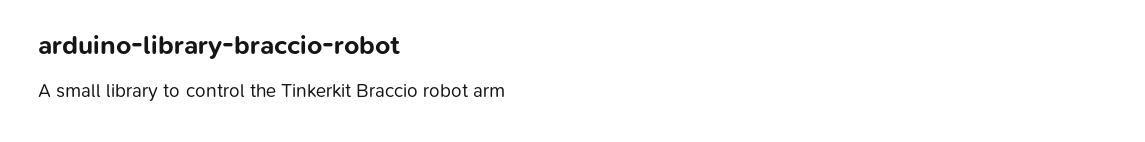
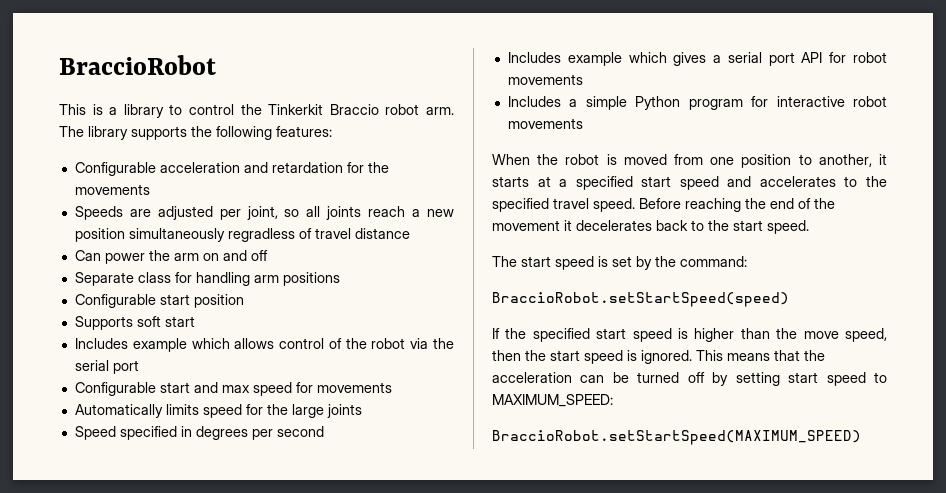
- arduino-library-braccio-robot
- A small library to control the Tinkerkit Braccio robot arm
+ BraccioRobot
+ This is a library to control the Tinkerkit Braccio robot arm. The library supports the following features:
+ Configurable acceleration and retardation for the movements
+ Speeds are adjusted per joint, so all joints reach a new position simultaneously regradless of travel distance
+ Can power the arm on and off
+ Separate class for handling arm positions
+ Configurable start position
+ Supports soft start
+ Includes example which allows control of the robot via the serial port
+ Configurable start and max speed for movements
+ Automatically limits speed for the large joints
+ Speed specified in degrees per second
+ Includes example which gives a serial port API for robot movements
+ Includes a simple Python program for interactive robot movements
+ When the robot is moved from one position to another, it starts at a specified start speed and accelerates to the specified travel speed. Before reaching the end of the movement it decelerates back to the start speed.
+ The start speed is set by the command:
+ BraccioRobot.setStartSpeed(speed)
+ If the specified start speed is higher than the move speed, then the start speed is ignored. This means that the acceleration can be turned off by setting start speed to MAXIMUM_SPEED:
+ BraccioRobot.setStartSpeed(MAXIMUM_SPEED)

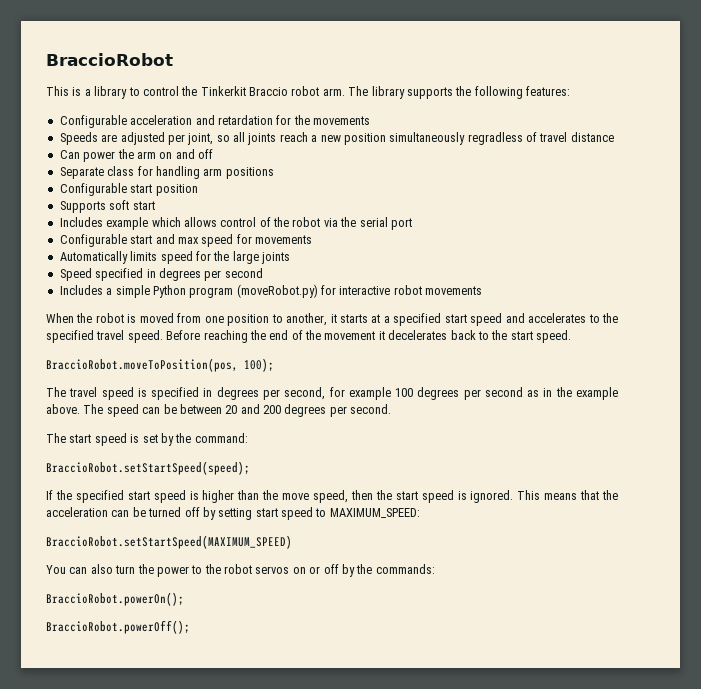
- Includes example which gives a serial port API for robot movements
- Includes a simple Python program for interactive robot movements
+ Includes a simple Python program (moveRobot.py) for interactive robot movements
+ BraccioRobot.moveToPosition(pos, 100);
+ The travel speed is specified in degrees per second, for example 100 degrees per second as in the example above. The speed can be between 20 and 200 degrees per second.
- BraccioRobot.setStartSpeed(speed)
+ BraccioRobot.setStartSpeed(speed);
+ You can also turn the power to the robot servos on or off by the commands:
+ BraccioRobot.powerOn();
+ BraccioRobot.powerOff();

